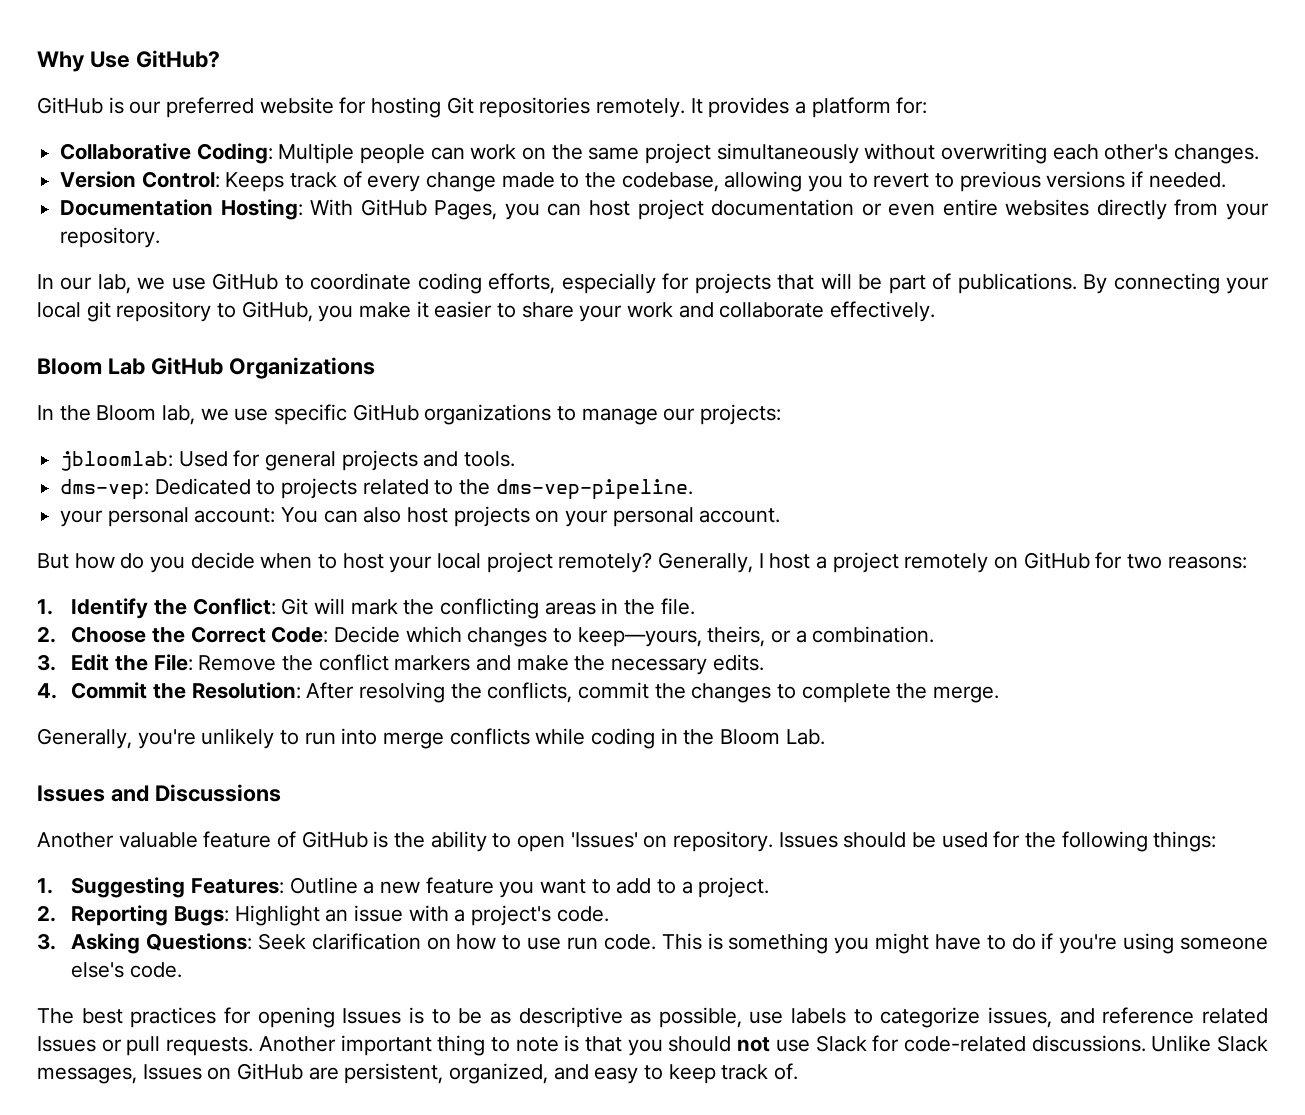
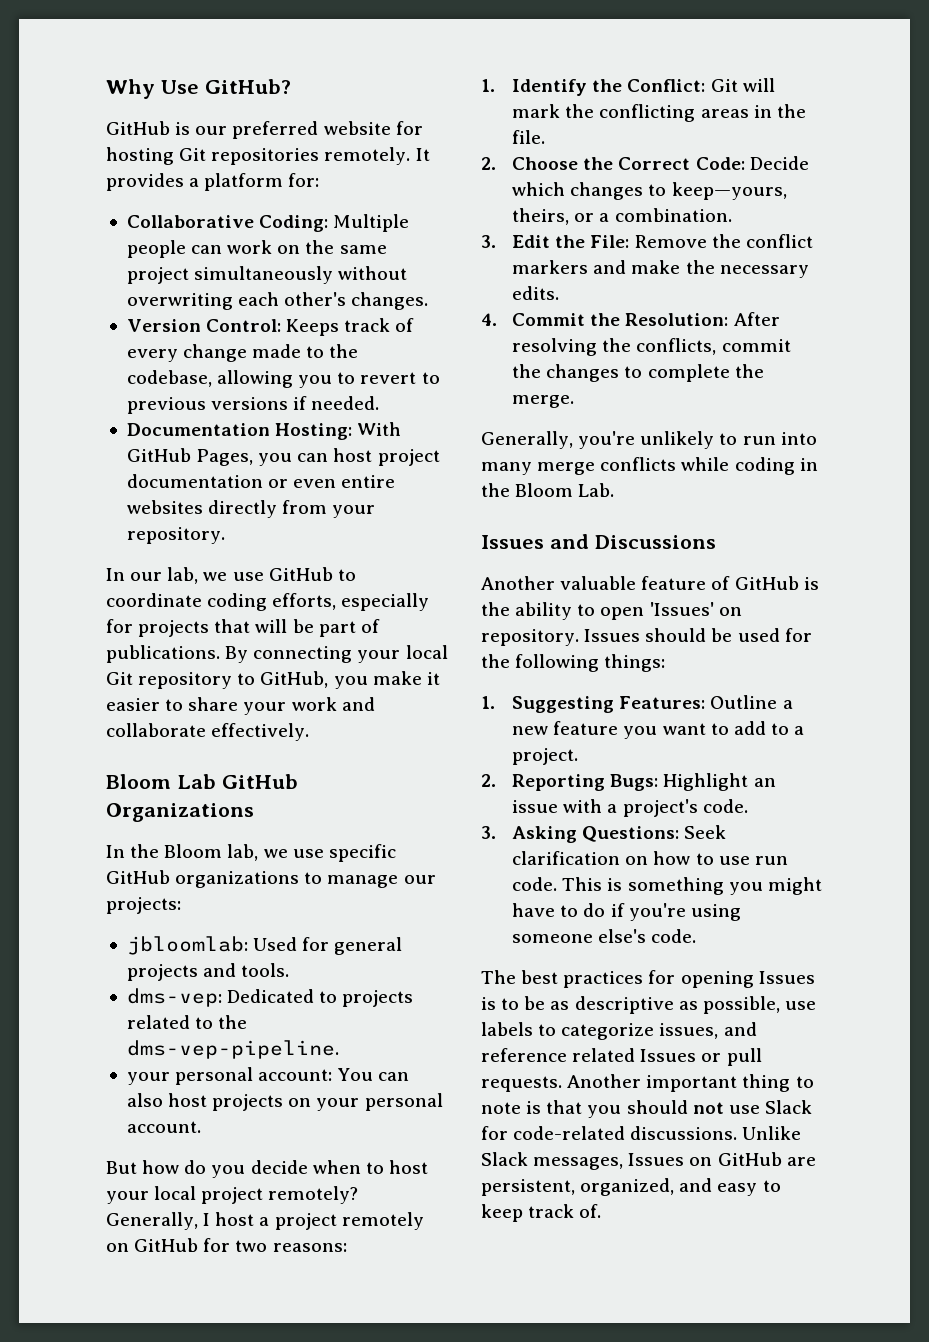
- By connecting your local git repository to GitHub, you make it easier to share your work and collaborate effectively.
+ By connecting your local Git repository to GitHub, you make it easier to share your work and collaborate effectively.
- Generally, you're unlikely to run into merge conflicts while coding in the Bloom Lab.
+ Generally, you're unlikely to run into many merge conflicts while coding in the Bloom Lab.

